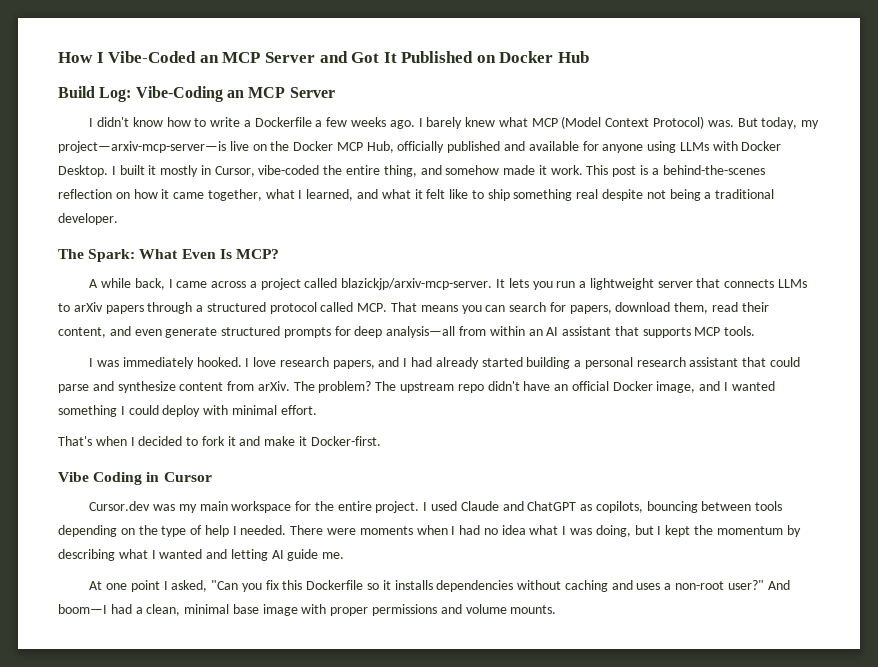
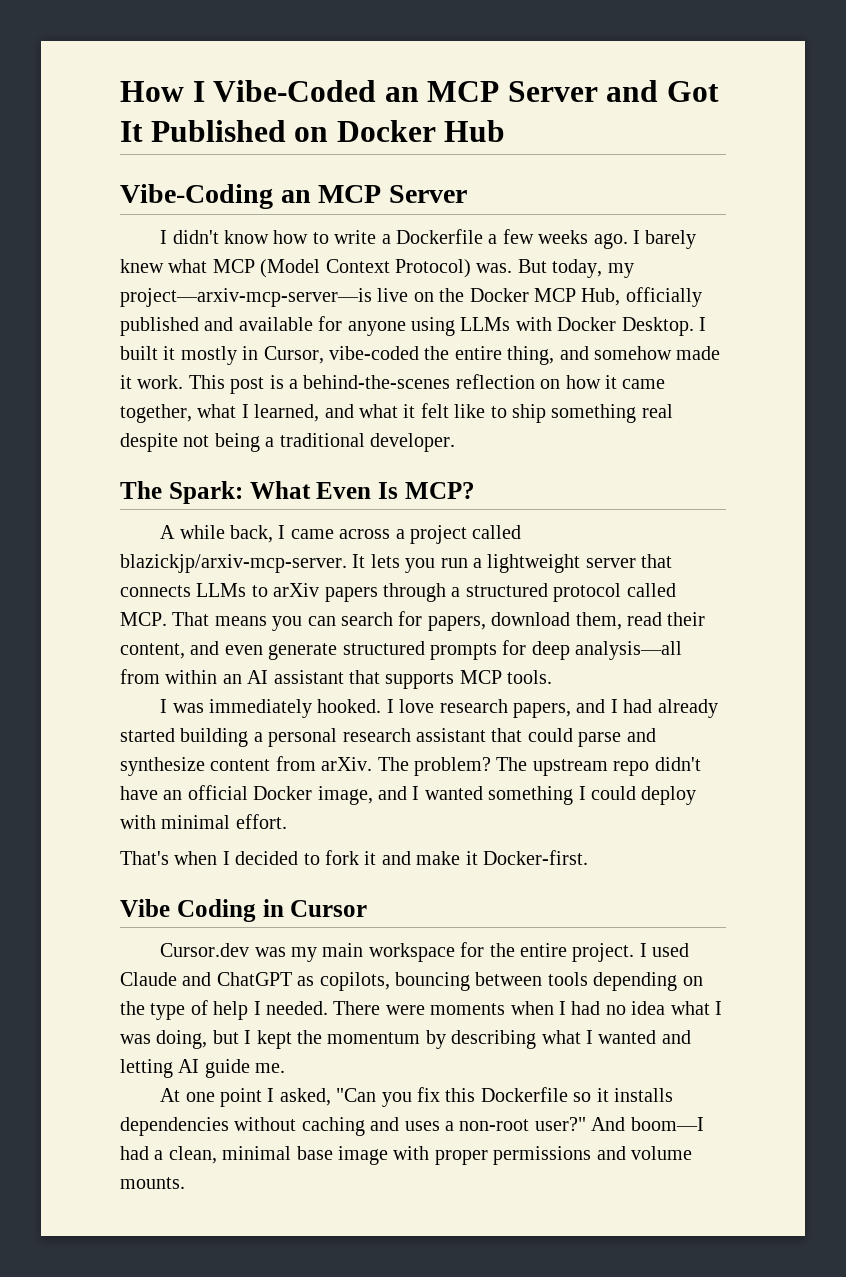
- Build Log: Vibe-Coding an MCP Server
+ Vibe-Coding an MCP Server

